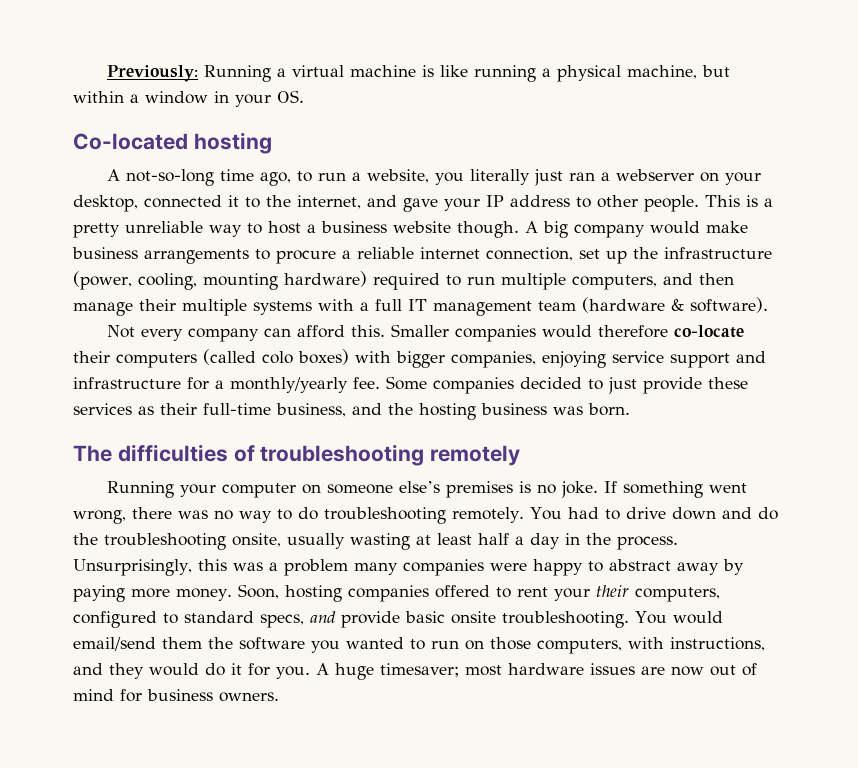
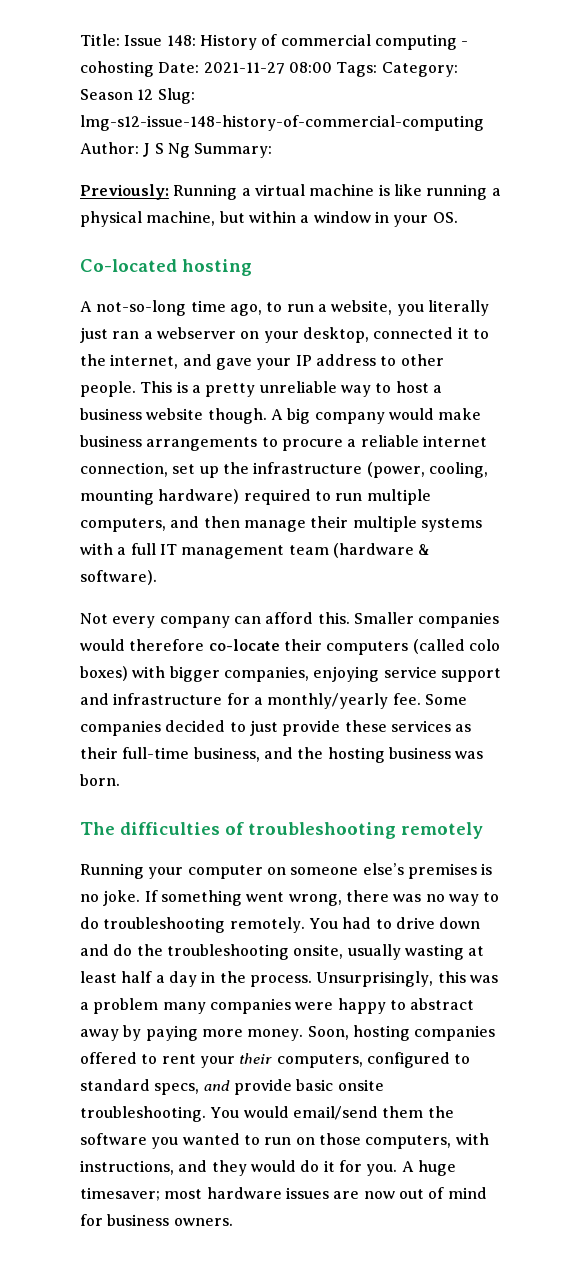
+ Title: Issue 148: History of commercial computing - cohosting Date: 2021-11-27 08:00 Tags: Category: Season 12 Slug: lmg-s12-issue-148-history-of-commercial-computing Author: J S Ng Summary:

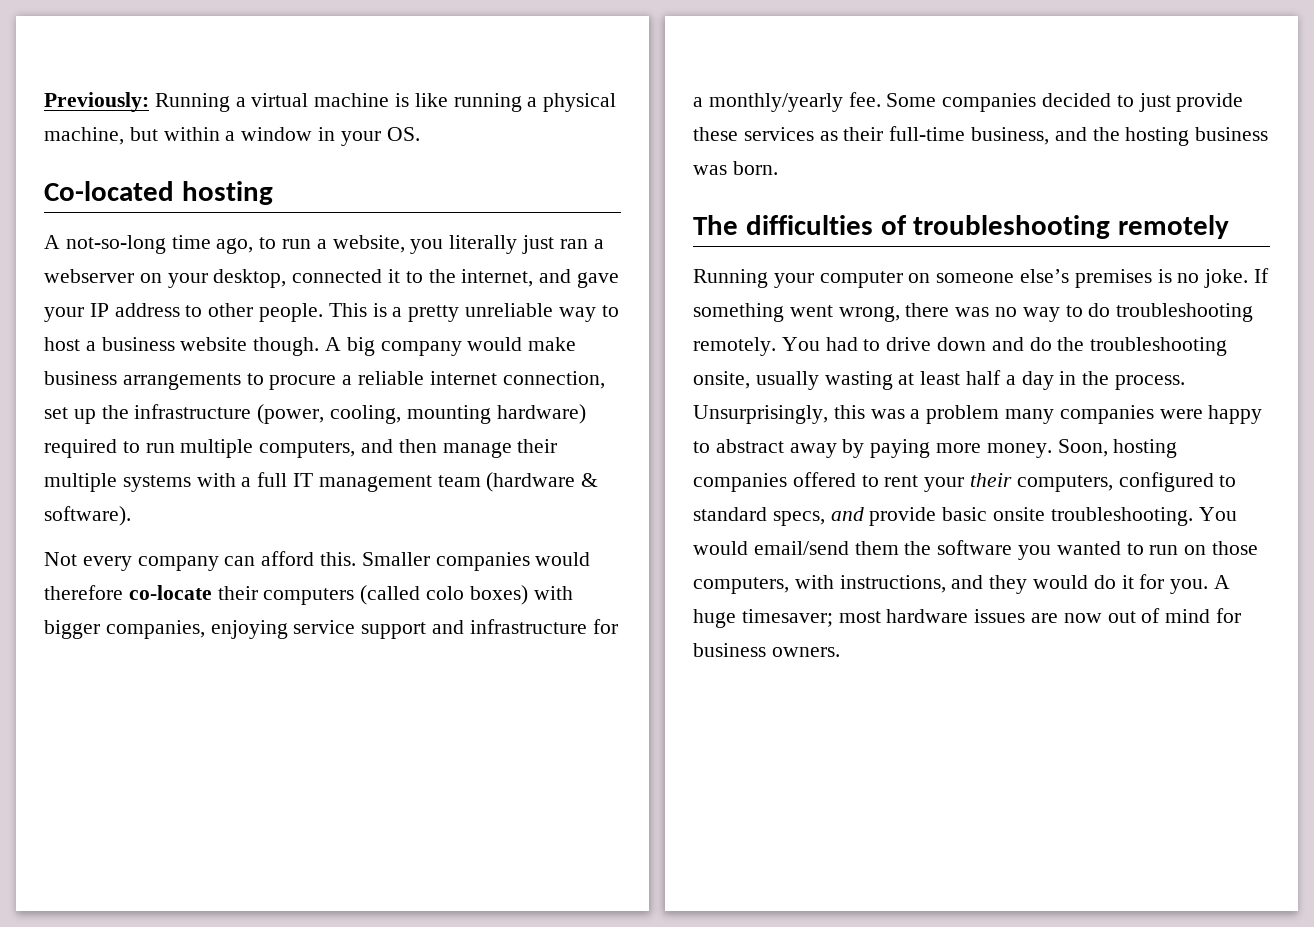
- Title: Issue 148: History of commercial computing - cohosting Date: 2021-11-27 08:00 Tags: Category: Season 12 Slug: lmg-s12-issue-148-history-of-commercial-computing Author: J S Ng Summary:

